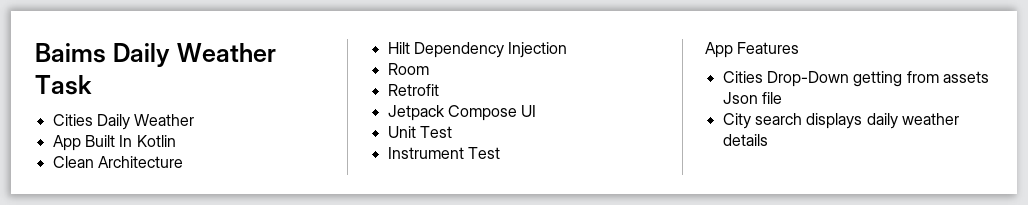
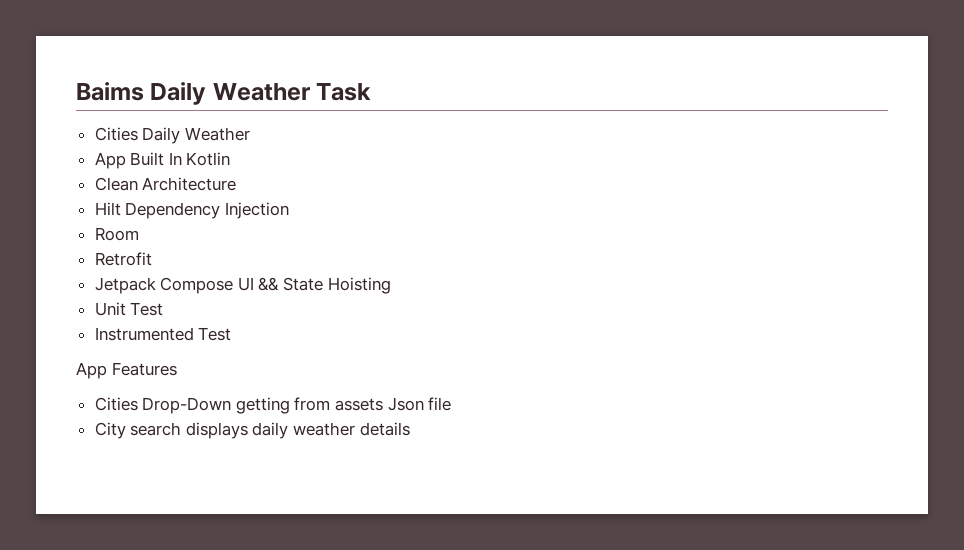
- Jetpack Compose UI
+ Jetpack Compose UI && State Hoisting
- Instrument Test
+ Instrumented Test

